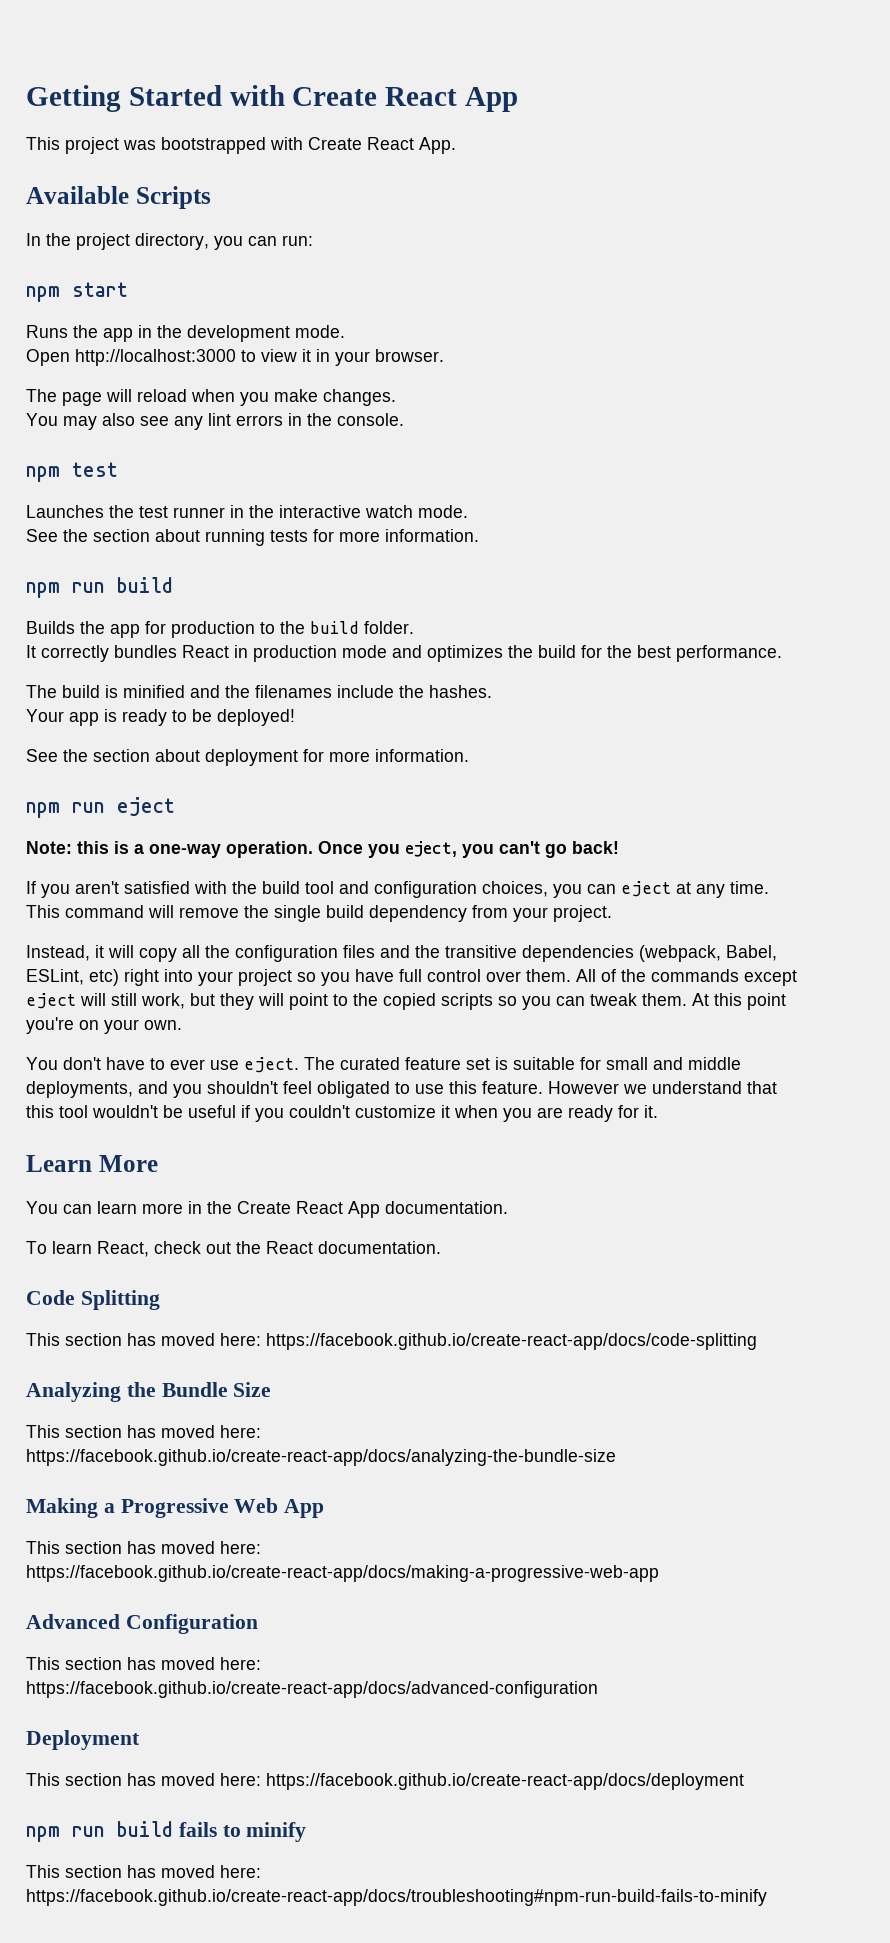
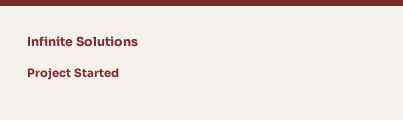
- Getting Started with Create React App
- This project was bootstrapped with Create React App.
- Available Scripts
- In the project directory, you can run:
- npm start
- Runs the app in the development mode.
- Open http://localhost:3000 to view it in your browser.
- The page will reload when you make changes.
- You may also see any lint errors in the console.
- npm test
- Launches the test runner in the interactive watch mode.
- See the section about running tests for more information.
- npm run build
- Builds the app for production to the build folder.
- It correctly bundles React in production mode and optimizes the build for the best performance.
- The build is minified and the filenames include the hashes.
- Your app is ready to be deployed!
- See the section about deployment for more information.
- npm run eject
- Note: this is a one-way operation. Once you eject, you can't go back!
- If you aren't satisfied with the build tool and configuration choices, you can eject at any time. This command will remove the single build dependency from your project.
- Instead, it will copy all the configuration files and the transitive dependencies (webpack, Babel, ESLint, etc) right into your project so you have full control over them. All of the commands except eject will still work, but they will point to the copied scripts so you can tweak them. At this point you're on your own.
- You don't have to ever use eject. The curated feature set is suitable for small and middle deployments, and you shouldn't feel obligated to use this feature. However we understand that this tool wouldn't be useful if you couldn't customize it when you are ready for it.
- Learn More
- You can learn more in the Create React App documentation.
- To learn React, check out the React documentation.
- Code Splitting
- This section has moved here: https://facebook.github.io/create-react-app/docs/code-splitting
- Analyzing the Bundle Size
- This section has moved here: https://facebook.github.io/create-react-app/docs/analyzing-the-bundle-size
- Making a Progressive Web App
- This section has moved here: https://facebook.github.io/create-react-app/docs/making-a-progressive-web-app
- Advanced Configuration
- This section has moved here: https://facebook.github.io/create-react-app/docs/advanced-configuration
- Deployment
- This section has moved here: https://facebook.github.io/create-react-app/docs/deployment
- npm run build fails to minify
- This section has moved here: https://facebook.github.io/create-react-app/docs/troubleshooting#npm-run-build-fails-to-minify
+ Infinite Solutions
+ Project Started

